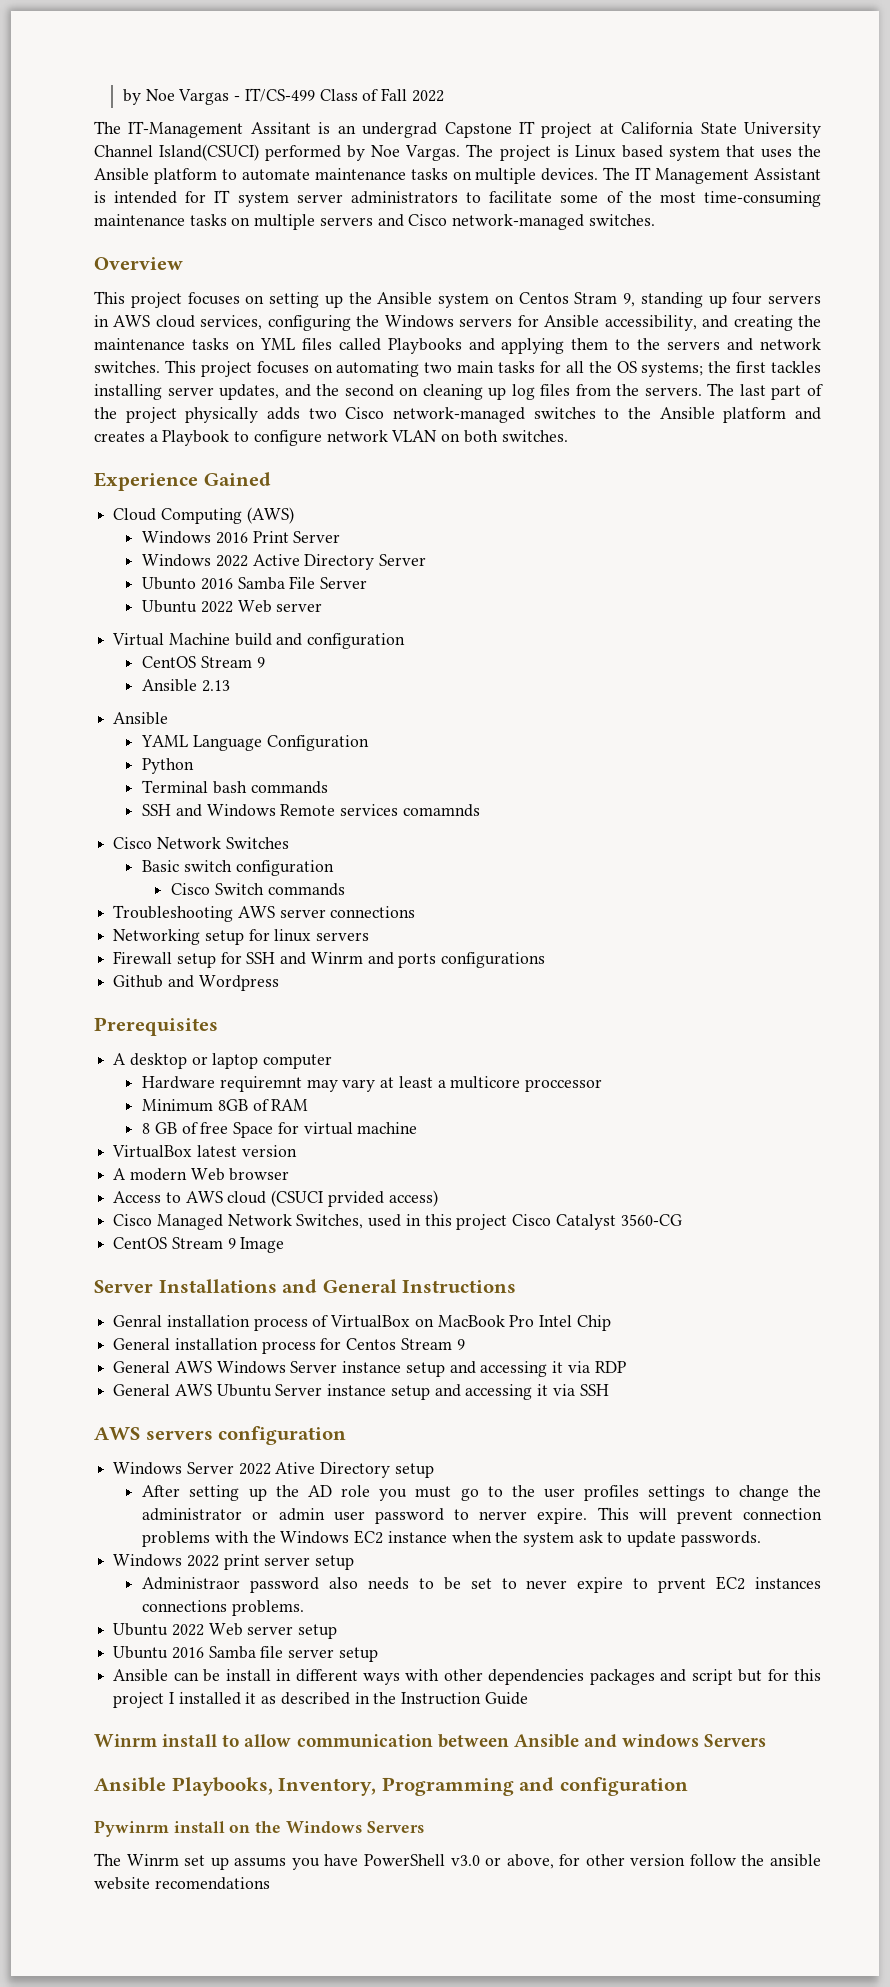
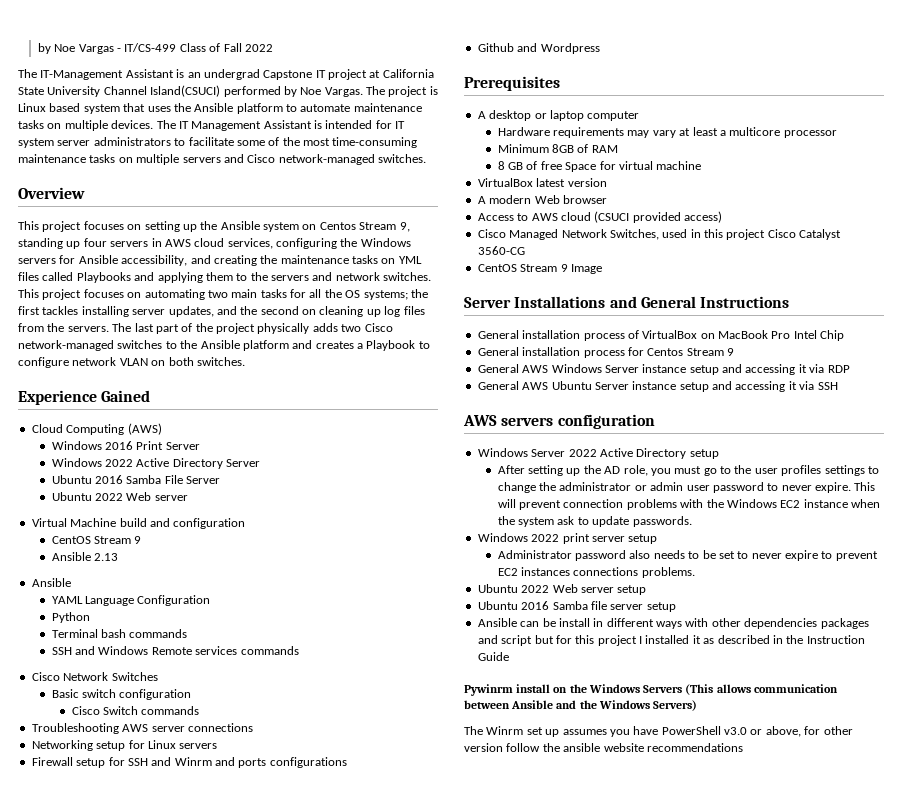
- The IT-Management Assitant is an undergrad Capstone IT project at California State University Channel Island(CSUCI) performed by Noe Vargas.
+ The IT-Management Assistant is an undergrad Capstone IT project at California State University Channel Island(CSUCI) performed by Noe Vargas.
- This project focuses on setting up the Ansible system on Centos Stram 9, standing up four servers in AWS cloud services, configuring the Windows servers for Ansible accessibility, and creating the maintenance tasks on YML files called Playbooks and applying them to the servers and network switches.
+ This project focuses on setting up the Ansible system on Centos Stream 9, standing up four servers in AWS cloud services, configuring the Windows servers for Ansible accessibility, and creating the maintenance tasks on YML files called Playbooks and applying them to the servers and network switches.
- Ubunto 2016 Samba File Server
+ Ubuntu 2016 Samba File Server
- SSH and Windows Remote services comamnds
+ SSH and Windows Remote services commands
- Networking setup for linux servers
+ Networking setup for Linux servers
- Hardware requiremnt may vary at least a multicore proccessor
+ Hardware requirements may vary at least a multicore processor
- Access to AWS cloud (CSUCI prvided access)
+ Access to AWS cloud (CSUCI provided access)
- Genral installation process of VirtualBox on MacBook Pro Intel Chip
+ General installation process of VirtualBox on MacBook Pro Intel Chip
- Windows Server 2022 Ative Directory setup
+ Windows Server 2022 Active Directory setup
- After setting up the AD role you must go to the user profiles settings to change the administrator or admin user password to nerver expire.
+ After setting up the AD role, you must go to the user profiles settings to change the administrator or admin user password to never expire.
- Administraor password also needs to be set to never expire to prvent EC2 instances connections problems.
+ Administrator password also needs to be set to never expire to prevent EC2 instances connections problems.
- Winrm install to allow communication between Ansible and windows Servers
- Ansible Playbooks, Inventory, Programming and configuration
- Pywinrm install on the Windows Servers
+ Pywinrm install on the Windows Servers (This allows communication between Ansible and the Windows Servers)
- The Winrm set up assums you have PowerShell v3.0 or above, for other version follow the ansible website recomendations
+ The Winrm set up assumes you have PowerShell v3.0 or above, for other version follow the ansible website recommendations

